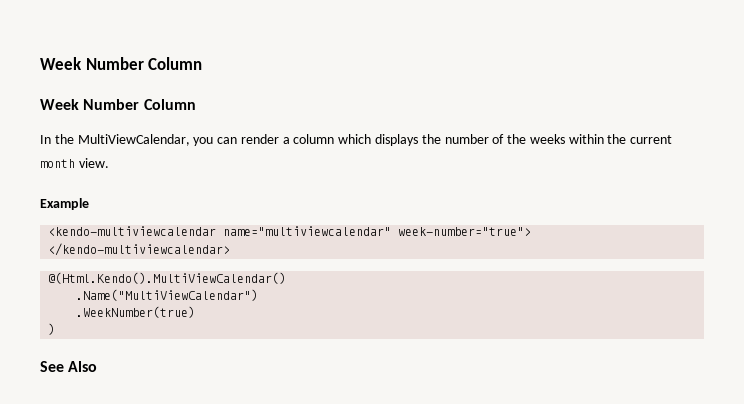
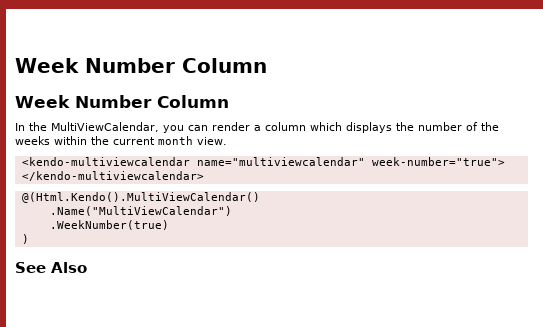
- Example

